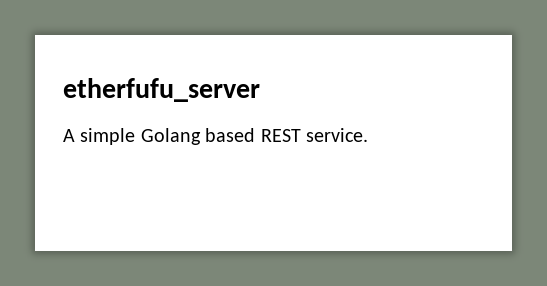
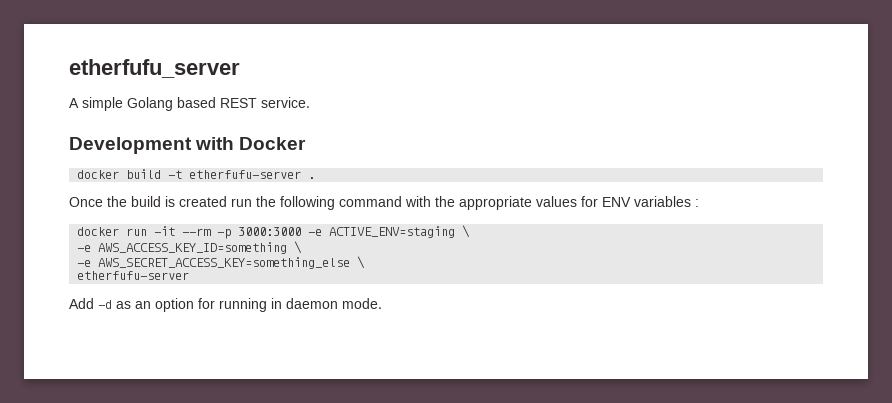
+ Development with Docker
+ docker build -t etherfufu-server .
+ Once the build is created run the following command with the appropriate values for ENV variables :
+ docker run -it --rm -p 3000:3000 -e ACTIVE_ENV=staging \
+ -e AWS_ACCESS_KEY_ID=something \
+ -e AWS_SECRET_ACCESS_KEY=something_else \
+ etherfufu-server
+ Add -d as an option for running in daemon mode.

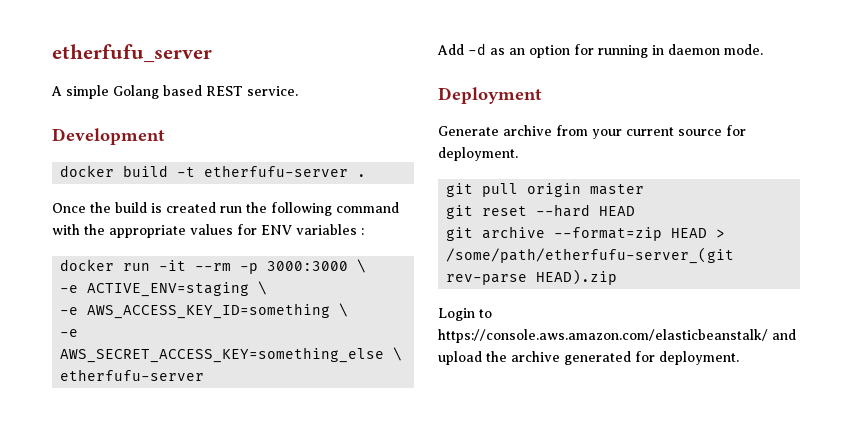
- Development with Docker
+ Development
- docker run -it --rm -p 3000:3000 -e ACTIVE_ENV=staging \
+ docker run -it --rm -p 3000:3000 \
+ -e ACTIVE_ENV=staging \
+ Deployment
+ Generate archive from your current source for deployment.
+ git pull origin master
+ git reset --hard HEAD
+ git archive --format=zip HEAD > /some/path/etherfufu-server_(git rev-parse HEAD).zip
+ Login to https://console.aws.amazon.com/elasticbeanstalk/ and upload the archive generated for deployment.

